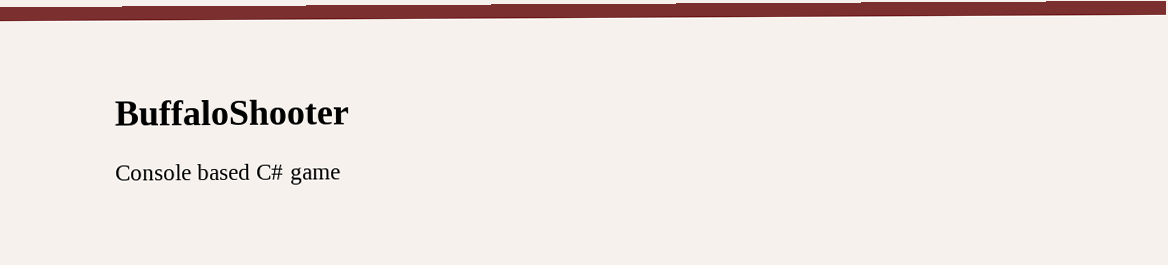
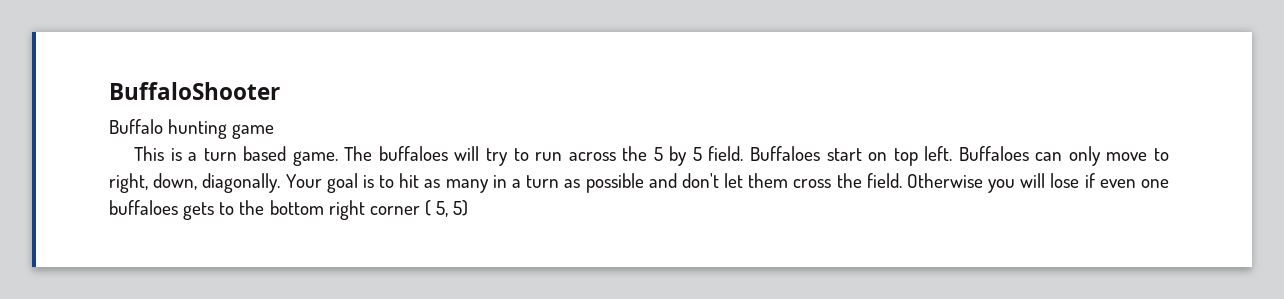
- Console based C# game
+ Buffalo hunting game
+ This is a turn based game. The buffaloes will try to run across the 5 by 5 field. Buffaloes start on top left. Buffaloes can only move to right, down, diagonally. Your goal is to hit as many in a turn as possible and don't let them cross the field. Otherwise you will lose if even one buffaloes gets to the bottom right corner ( 5, 5)

